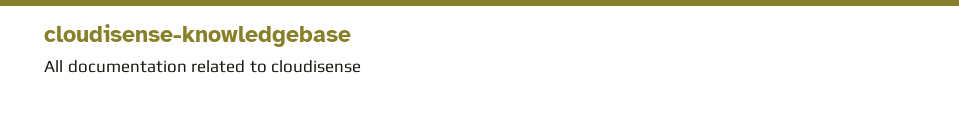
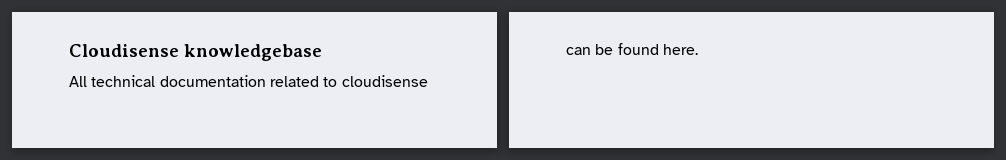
- cloudisense-knowledgebase
+ Cloudisense knowledgebase
- All documentation related to cloudisense
+ All technical documentation related to cloudisense can be found here.

